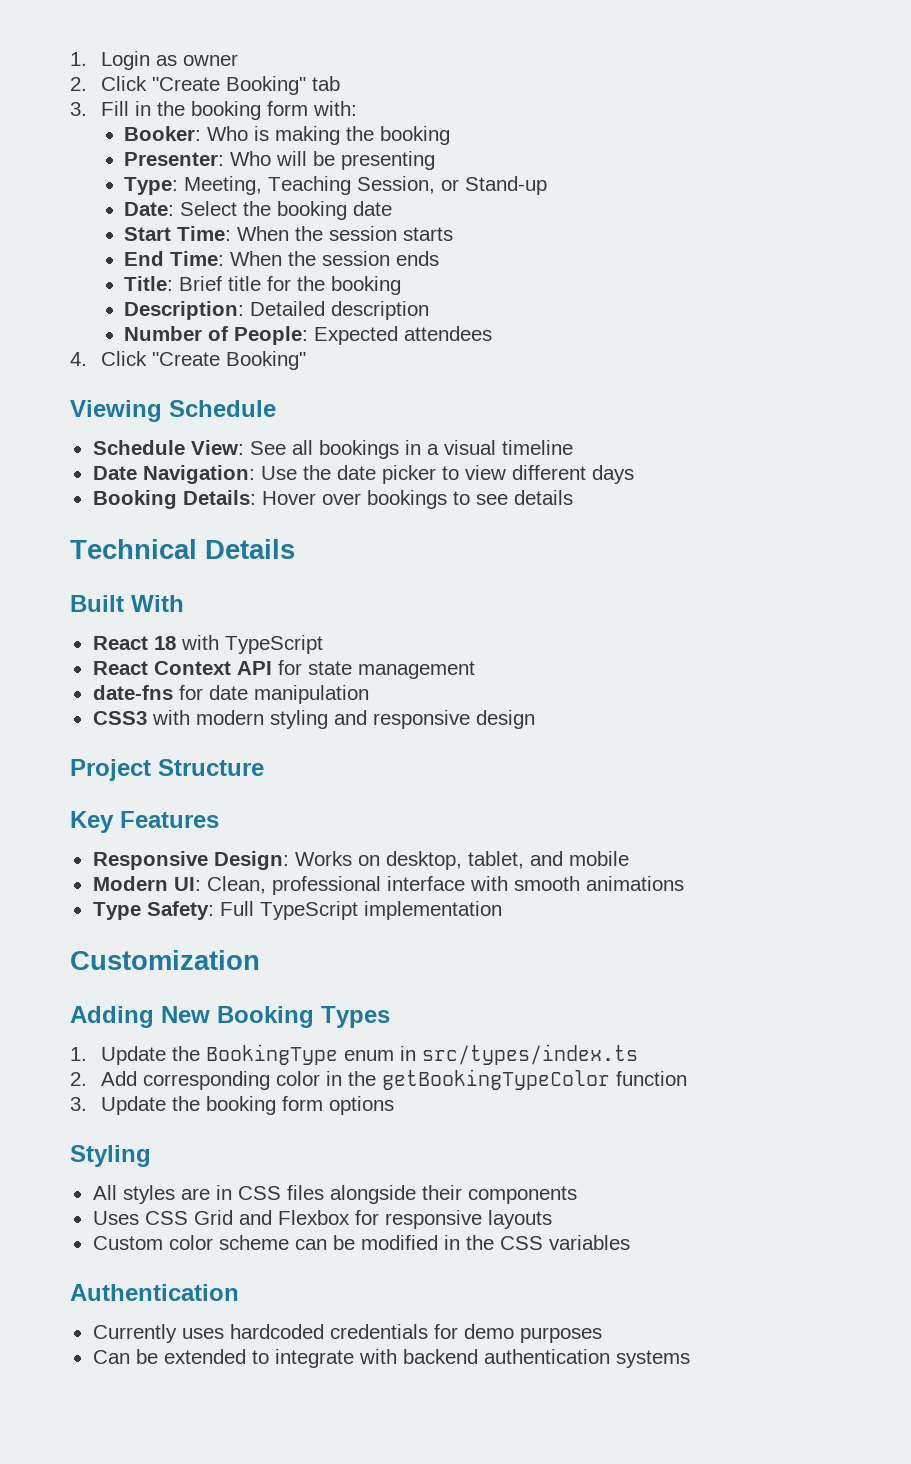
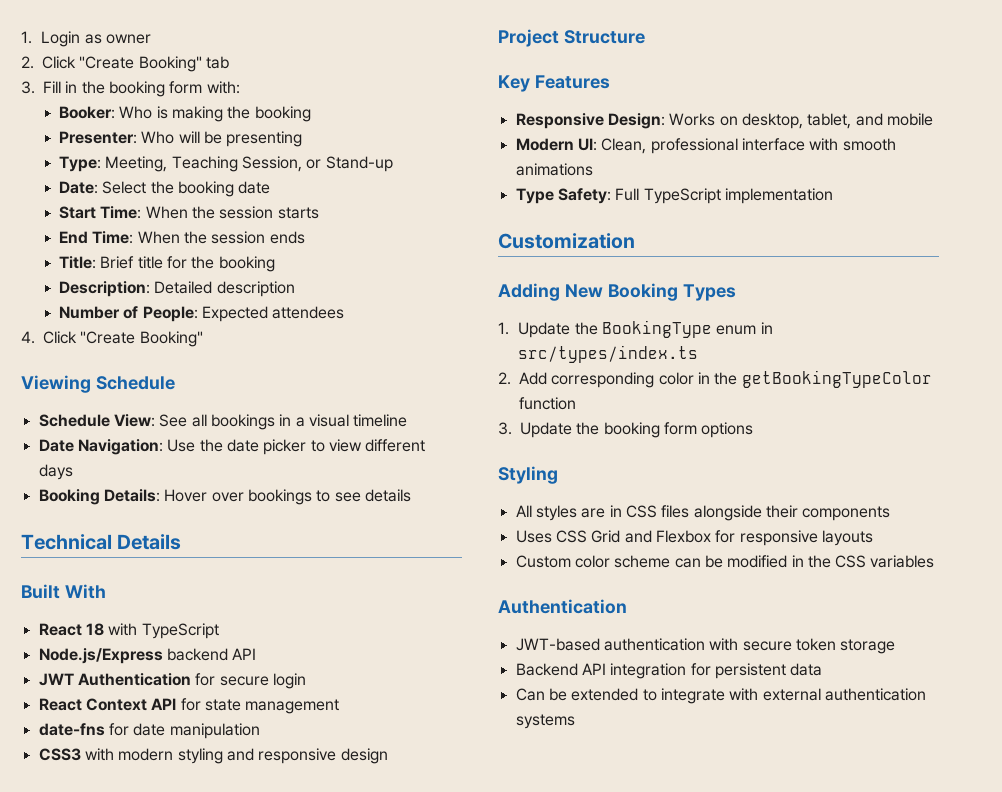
+ Node.js/Express backend API
+ JWT Authentication for secure login
- Currently uses hardcoded credentials for demo purposes
+ JWT-based authentication with secure token storage
+ Backend API integration for persistent data
- Can be extended to integrate with backend authentication systems
+ Can be extended to integrate with external authentication systems

